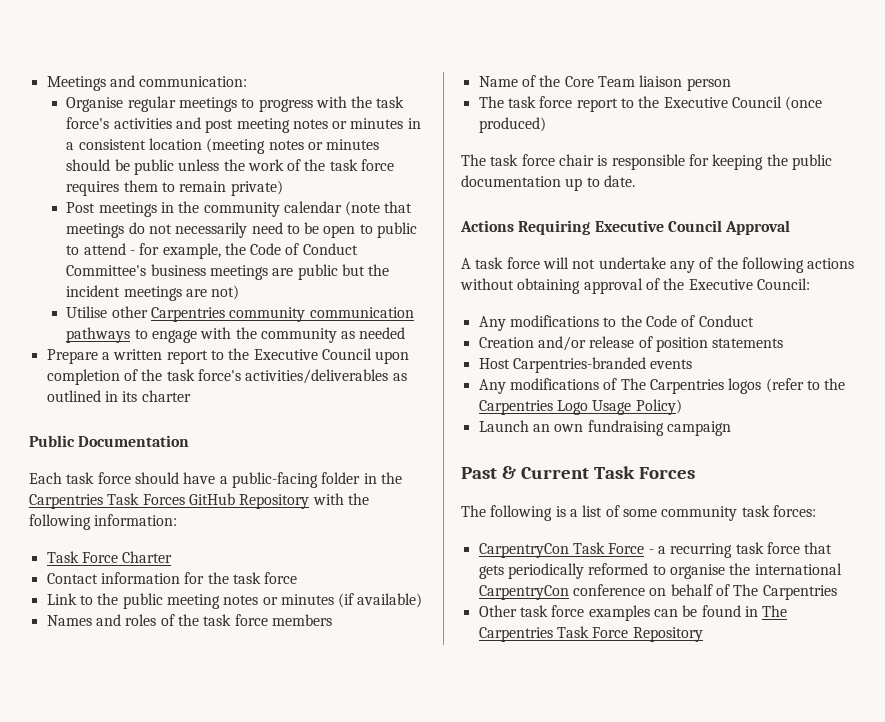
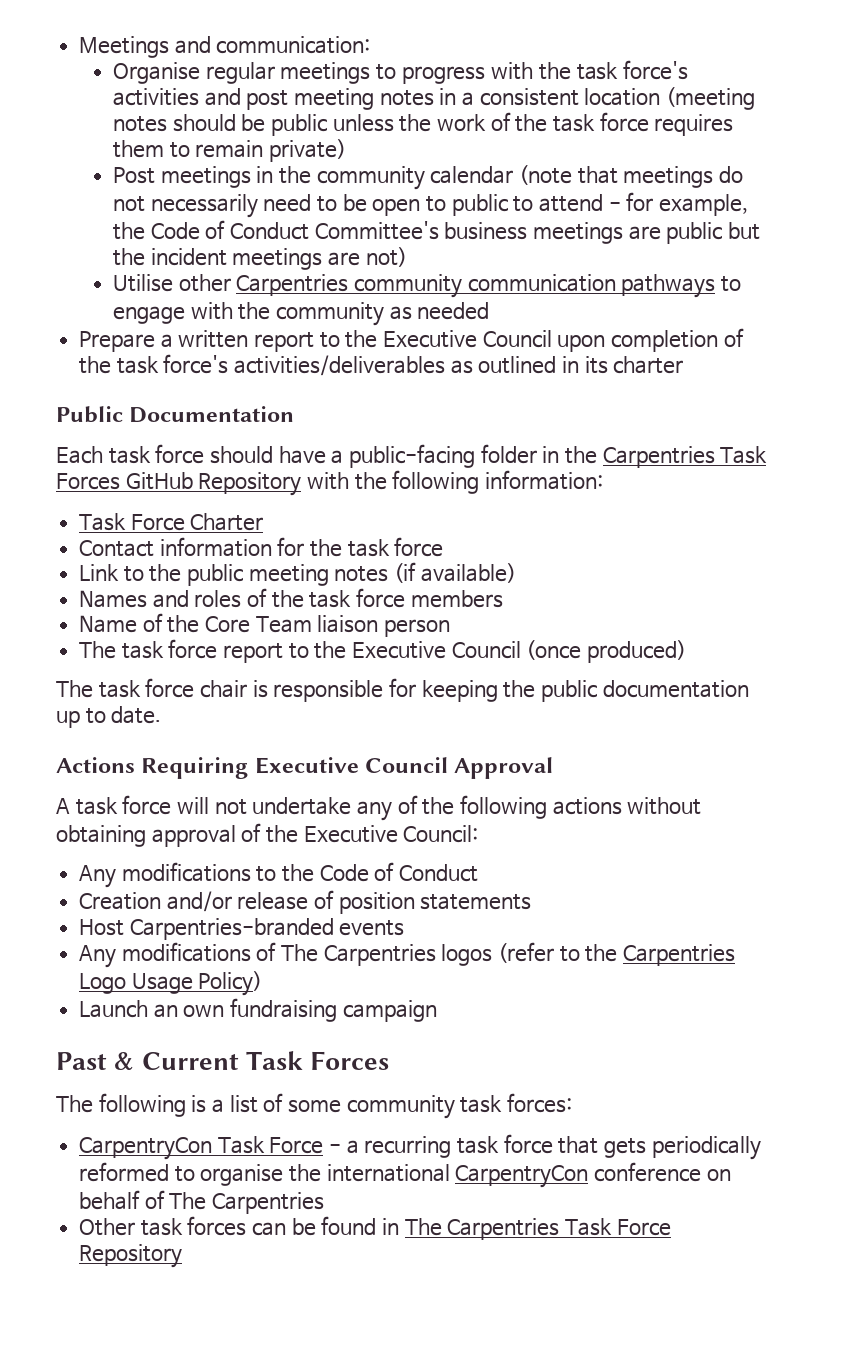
- Organise regular meetings to progress with the task force's activities and post meeting notes or minutes in a consistent location (meeting notes or minutes should be public unless the work of the task force requires them to remain private)
+ Organise regular meetings to progress with the task force's activities and post meeting notes in a consistent location (meeting notes should be public unless the work of the task force requires them to remain private)
- Link to the public meeting notes or minutes (if available)
+ Link to the public meeting notes (if available)
- Other task force examples can be found in The Carpentries Task Force Repository
+ Other task forces can be found in The Carpentries Task Force Repository

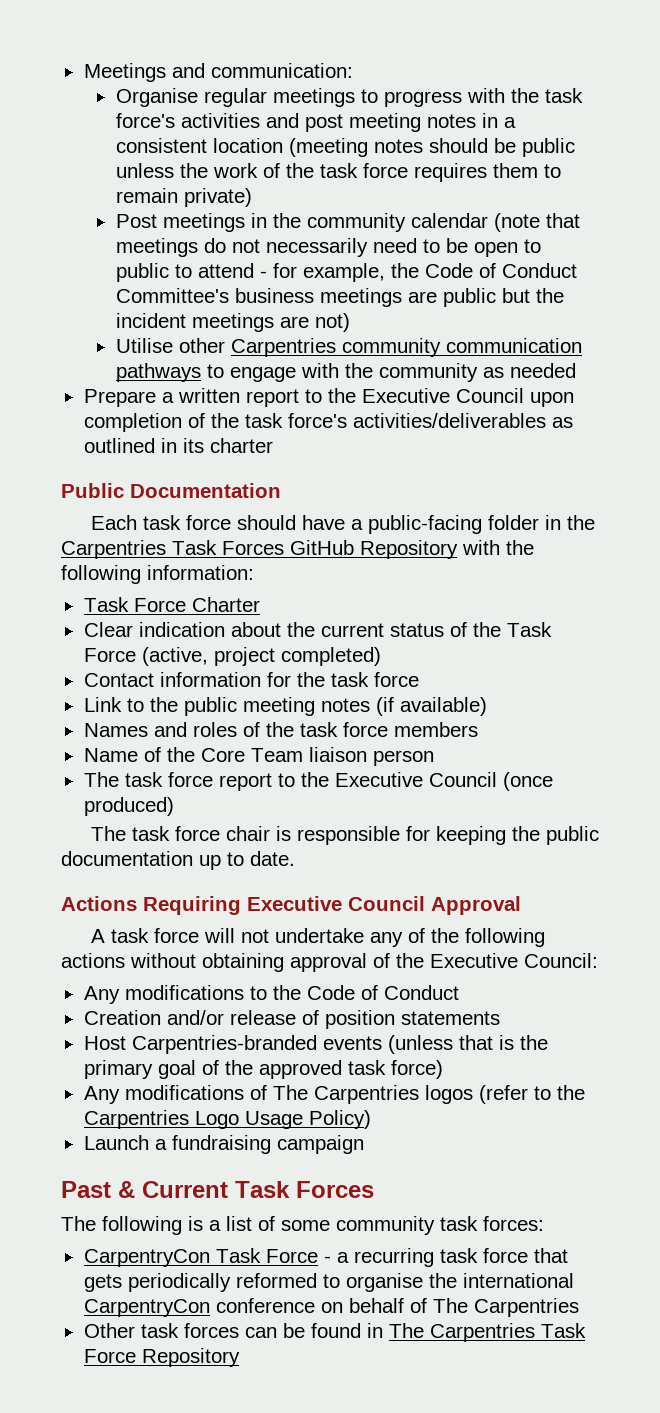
+ Clear indication about the current status of the Task Force (active, project completed)
- Host Carpentries-branded events
+ Host Carpentries-branded events (unless that is the primary goal of the approved task force)
- Launch an own fundraising campaign
+ Launch a fundraising campaign

